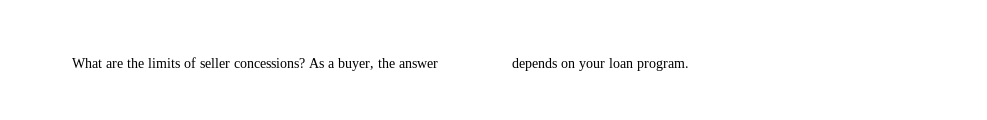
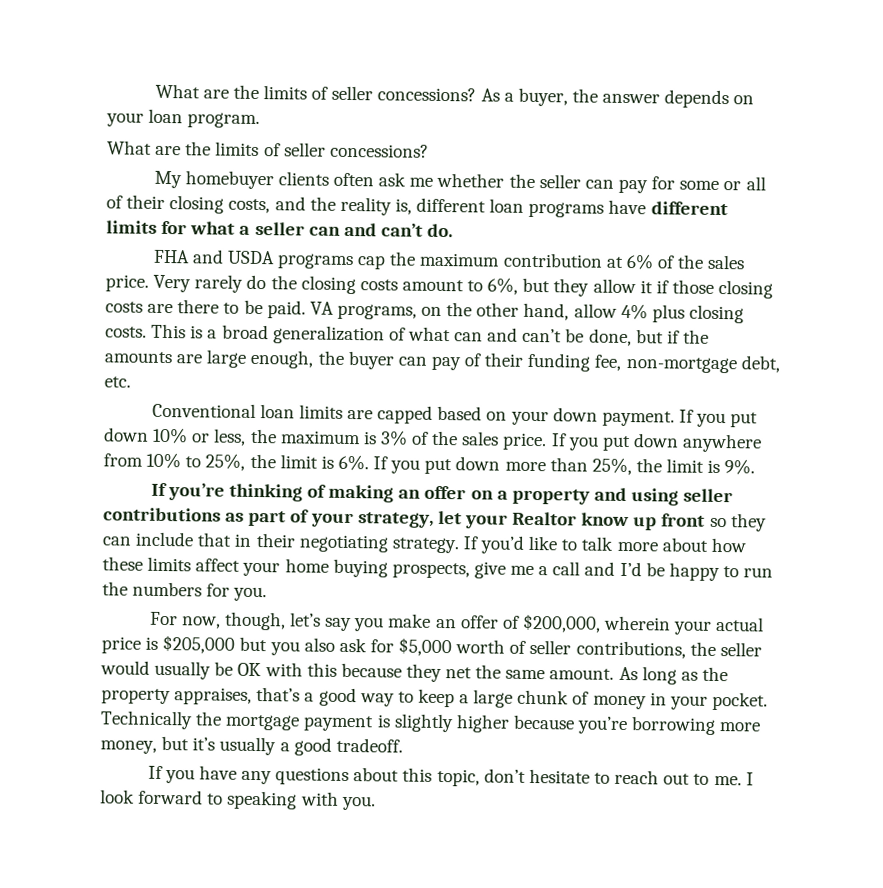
  As a buyer, the answer depends on your loan program.
+ What are the limits of seller concessions?
+ My homebuyer clients often ask me whether the seller can pay for some or all of their closing costs, and the reality is, different loan programs have different limits for what a seller can and can’t do.
+ FHA and USDA programs cap the maximum contribution at 6% of the sales price. Very rarely do the closing costs amount to 6%, but they allow it if those closing costs are there to be paid. VA programs, on the other hand, allow 4% plus closing costs. This is a broad generalization of what can and can’t be done, but if the amounts are large enough, the buyer can pay of their funding fee, non-mortgage debt, etc.
+ Conventional loan limits are capped based on your down payment. If you put down 10% or less, the maximum is 3% of the sales price. If you put down anywhere from 10% to 25%, the limit is 6%. If you put down more than 25%, the limit is 9%.
+ If you’re thinking of making an offer on a property and using seller contributions as part of your strategy, let your Realtor know up front so they can include that in their negotiating strategy. If you’d like to talk more about how these limits affect your home buying prospects, give me a call and I’d be happy to run the numbers for you.
+ For now, though, let’s say you make an offer of $200,000, wherein your actual price is $205,000 but you also ask for $5,000 worth of seller contributions, the seller would usually be OK with this because they net the same amount. As long as the property appraises, that’s a good way to keep a large chunk of money in your pocket. Technically the mortgage payment is slightly higher because you’re borrowing more money, but it’s usually a good tradeoff.
+ If you have any questions about this topic, don’t hesitate to reach out to me. I look forward to speaking with you.

